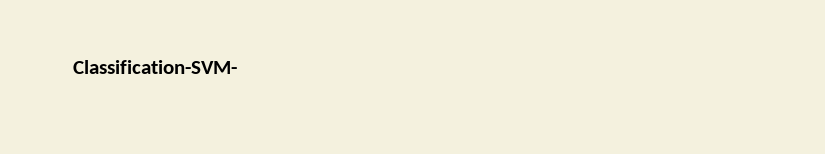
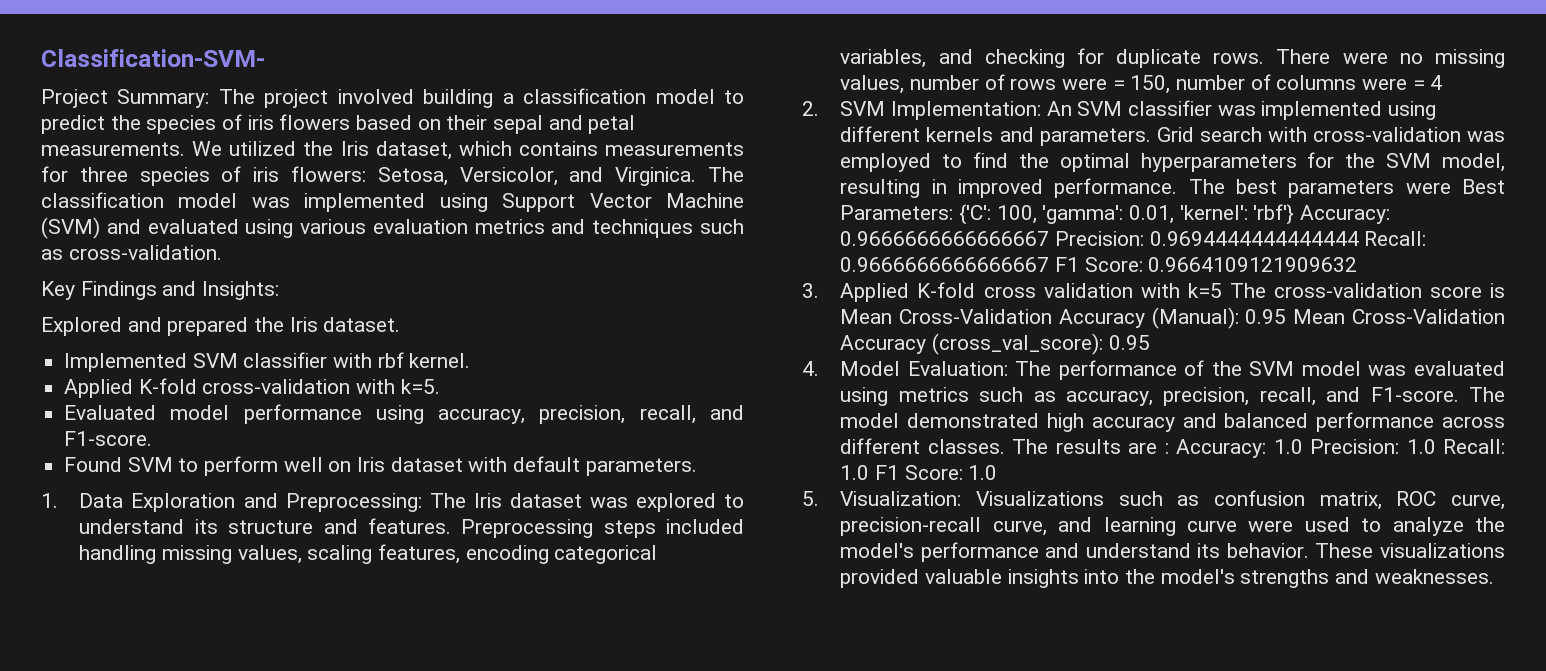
+ Project Summary: The project involved building a classification model to predict the species of iris flowers based on their sepal and petal measurements. We utilized the Iris dataset, which contains measurements for three species of iris flowers: Setosa, Versicolor, and Virginica. The classification model was implemented using Support Vector Machine (SVM) and evaluated using various evaluation metrics and techniques such as cross-validation.
+ Key Findings and Insights:
+ Explored and prepared the Iris dataset.
+ Implemented SVM classifier with rbf kernel.
+ Applied K-fold cross-validation with k=5.
+ Evaluated model performance using accuracy, precision, recall, and F1-score.
+ Found SVM to perform well on Iris dataset with default parameters.
+ 1. Data Exploration and Preprocessing: The Iris dataset was explored to understand its structure and features. Preprocessing steps included handling missing values, scaling features, encoding categorical variables, and checking for duplicate rows. There were no missing values, number of rows were = 150, number of columns were = 4
+ 2. SVM Implementation: An SVM classifier was implemented using different kernels and parameters. Grid search with cross-validation was employed to find the optimal hyperparameters for the SVM model, resulting in improved performance. The best parameters were Best Parameters: {'C': 100, 'gamma': 0.01, 'kernel': 'rbf'} Accuracy: 0.9666666666666667 Precision: 0.9694444444444444 Recall: 0.9666666666666667 F1 Score: 0.9664109121909632
+ 3. Applied K-fold cross validation with k=5 The cross-validation score is Mean Cross-Validation Accuracy (Manual): 0.95 Mean Cross-Validation Accuracy (cross_val_score): 0.95
+ 4. Model Evaluation: The performance of the SVM model was evaluated using metrics such as accuracy, precision, recall, and F1-score. The model demonstrated high accuracy and balanced performance across different classes. The results are : Accuracy: 1.0 Precision: 1.0 Recall: 1.0 F1 Score: 1.0
+ 5. Visualization: Visualizations such as confusion matrix, ROC curve, precision-recall curve, and learning curve were used to analyze the model's performance and understand its behavior. These visualizations provided valuable insights into the model's strengths and weaknesses.

